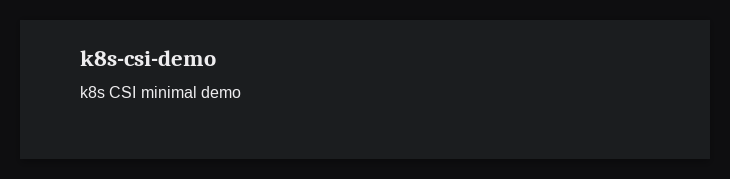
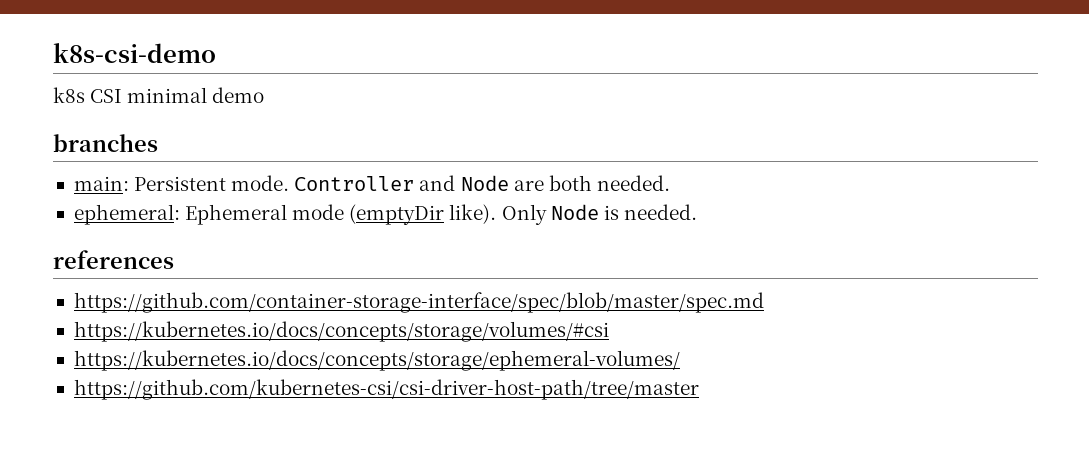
+ branches
+ main: Persistent mode. Controller and Node are both needed.
+ ephemeral: Ephemeral mode (emptyDir like). Only Node is needed.
+ references
+ https://github.com/container-storage-interface/spec/blob/master/spec.md
+ https://kubernetes.io/docs/concepts/storage/volumes/#csi
+ https://kubernetes.io/docs/concepts/storage/ephemeral-volumes/
+ https://github.com/kubernetes-csi/csi-driver-host-path/tree/master

